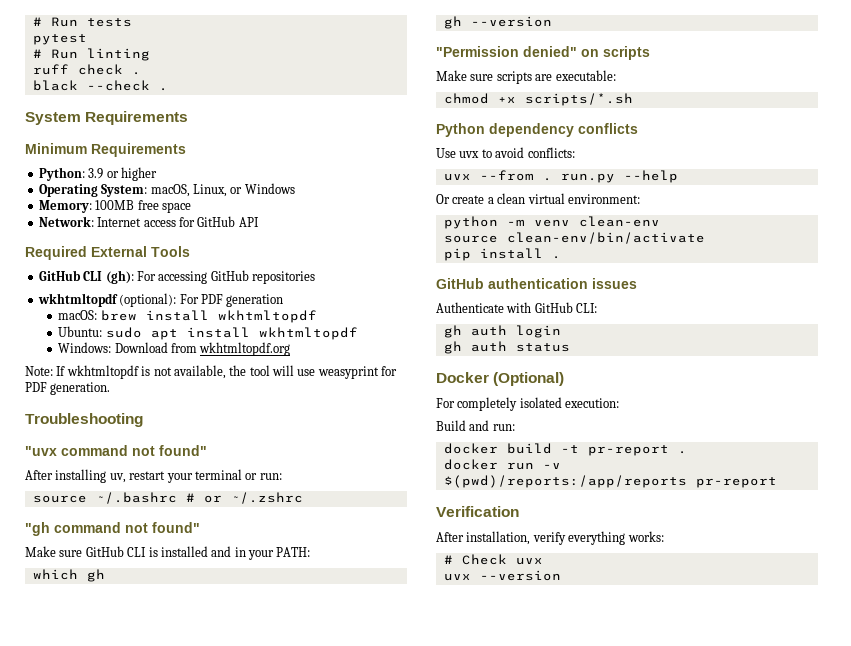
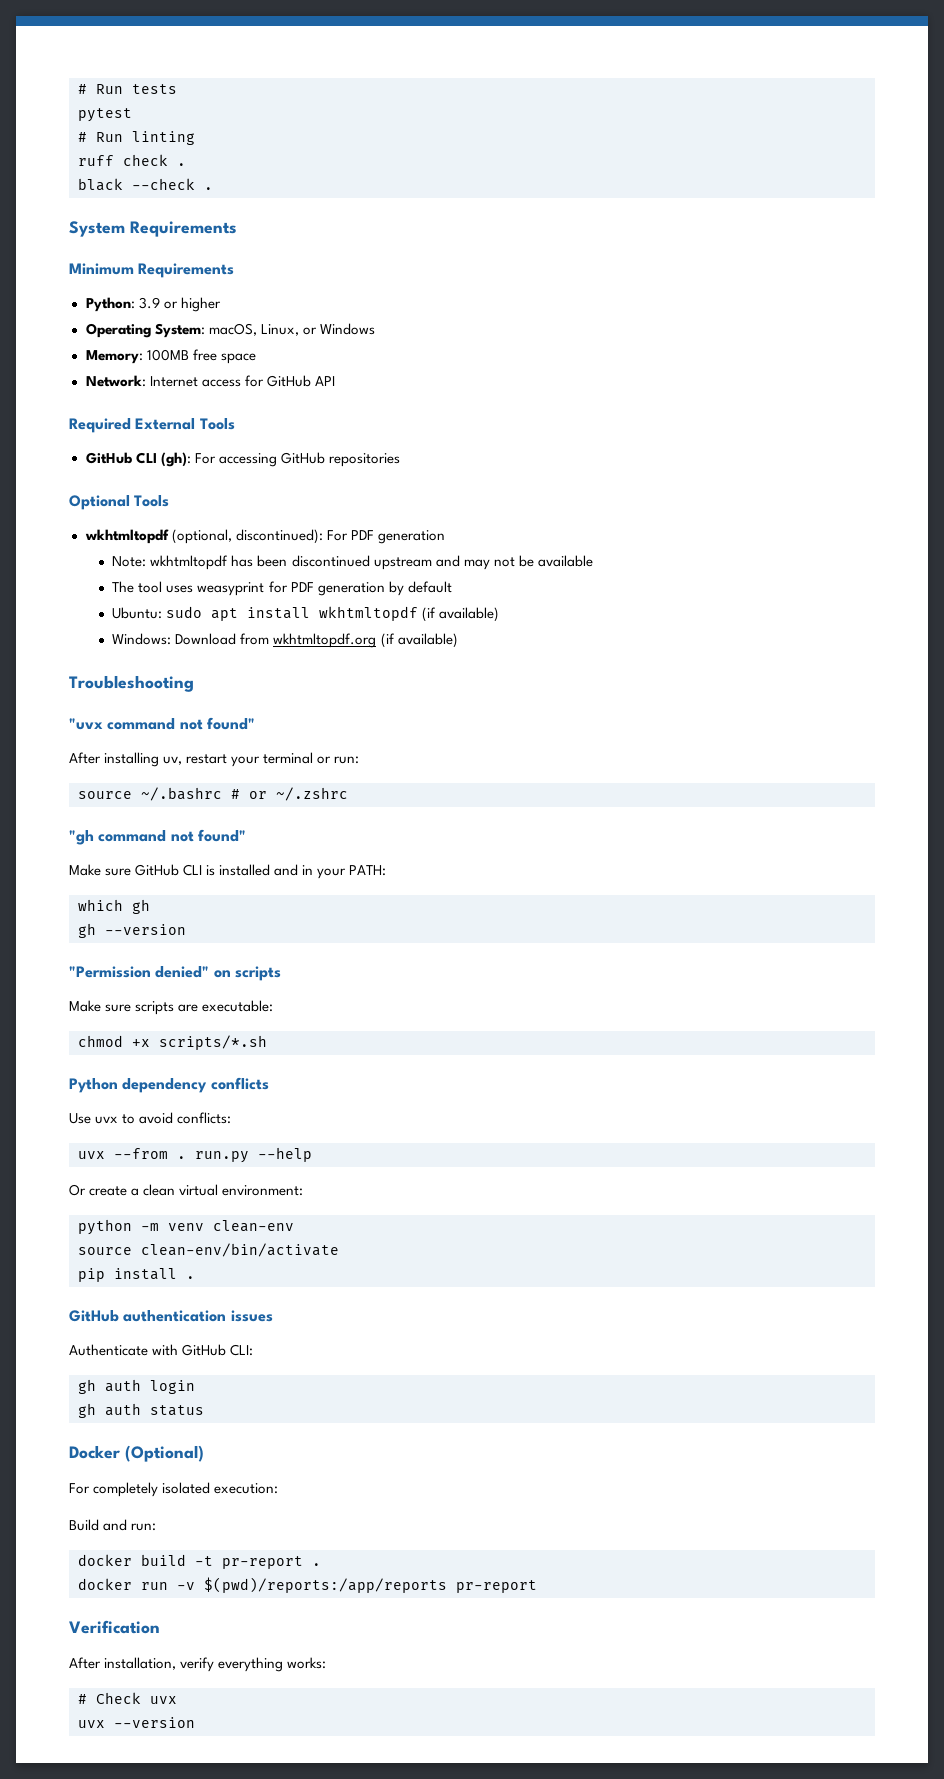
- wkhtmltopdf (optional): For PDF generation
+ Optional Tools
+ wkhtmltopdf (optional, discontinued): For PDF generation
- macOS: brew install wkhtmltopdf
+ Note: wkhtmltopdf has been discontinued upstream and may not be available
+ The tool uses weasyprint for PDF generation by default
- Ubuntu: sudo apt install wkhtmltopdf
+ Ubuntu: sudo apt install wkhtmltopdf (if available)
- Windows: Download from wkhtmltopdf.org
- Note: If wkhtmltopdf is not available, the tool will use weasyprint for PDF generation.
+ Windows: Download from wkhtmltopdf.org (if available)

